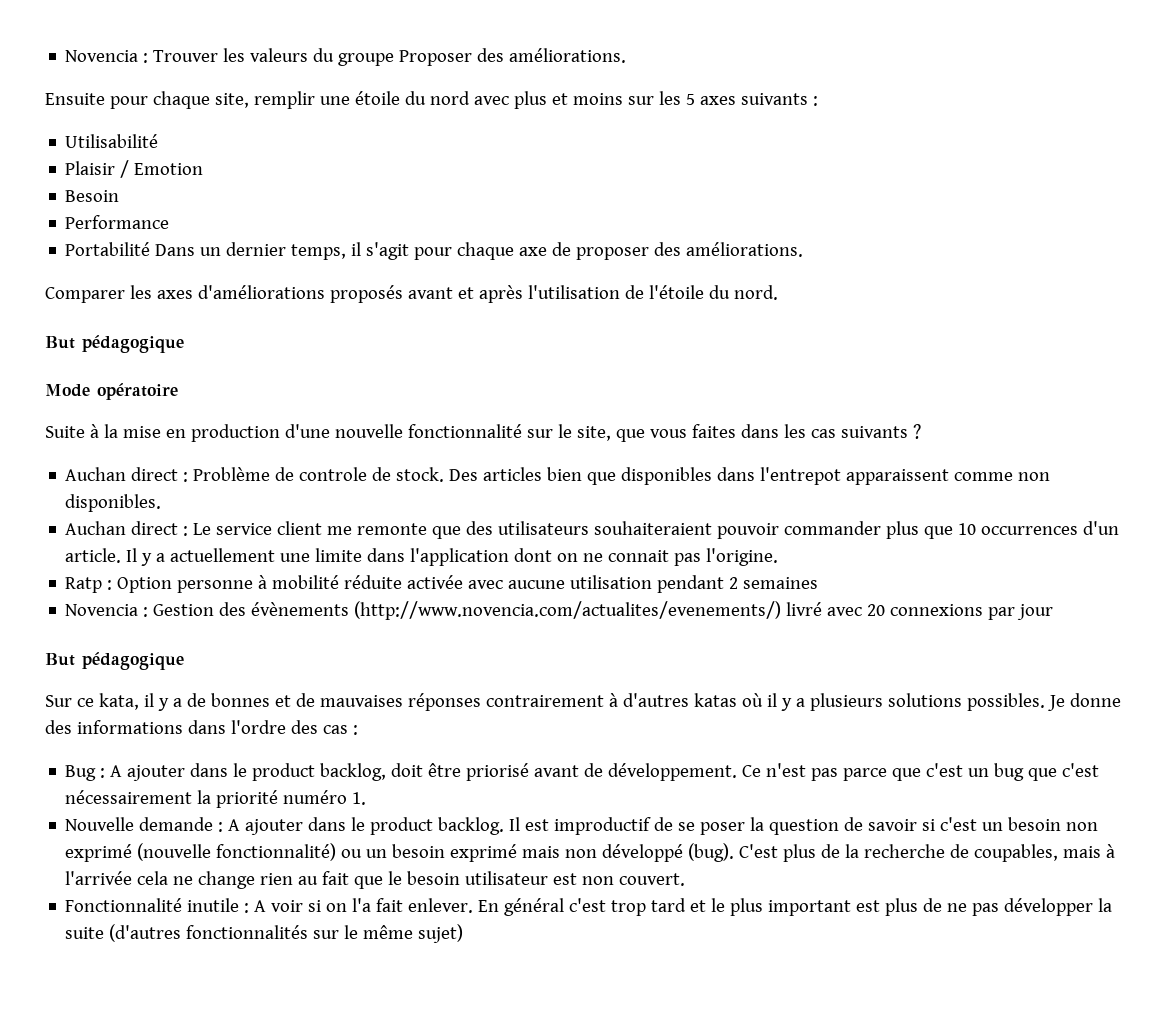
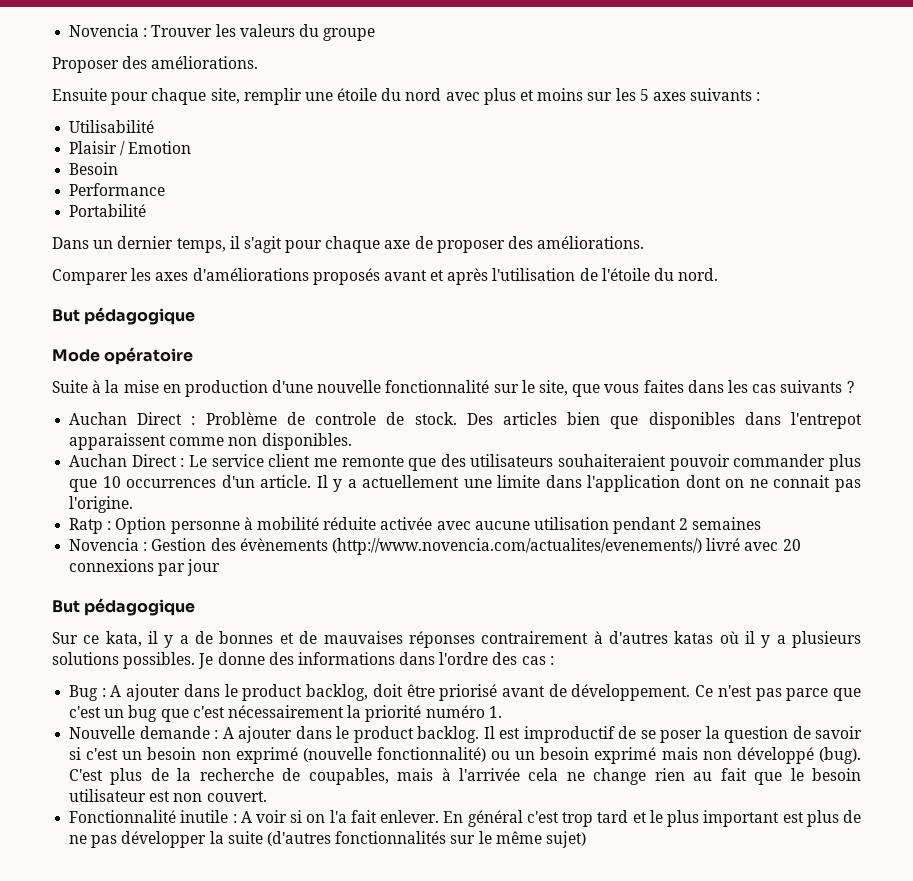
- Novencia : Trouver les valeurs du groupe Proposer des améliorations.
+ Novencia : Trouver les valeurs du groupe
+ Proposer des améliorations.
- Portabilité Dans un dernier temps, il s'agit pour chaque axe de proposer des améliorations.
+ Portabilité
+ Dans un dernier temps, il s'agit pour chaque axe de proposer des améliorations.
- Auchan direct : Problème de controle de stock.
+ Auchan Direct : Problème de controle de stock.
- Auchan direct : Le service client me remonte que des utilisateurs souhaiteraient pouvoir commander plus que 10 occurrences d'un article.
+ Auchan Direct : Le service client me remonte que des utilisateurs souhaiteraient pouvoir commander plus que 10 occurrences d'un article.

